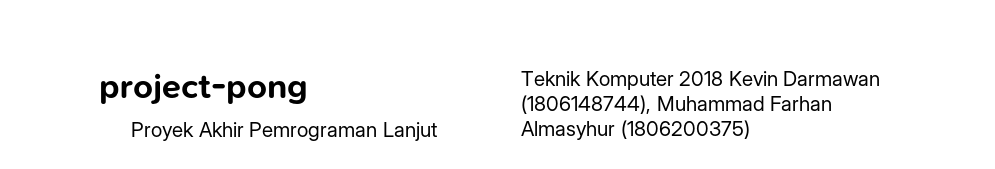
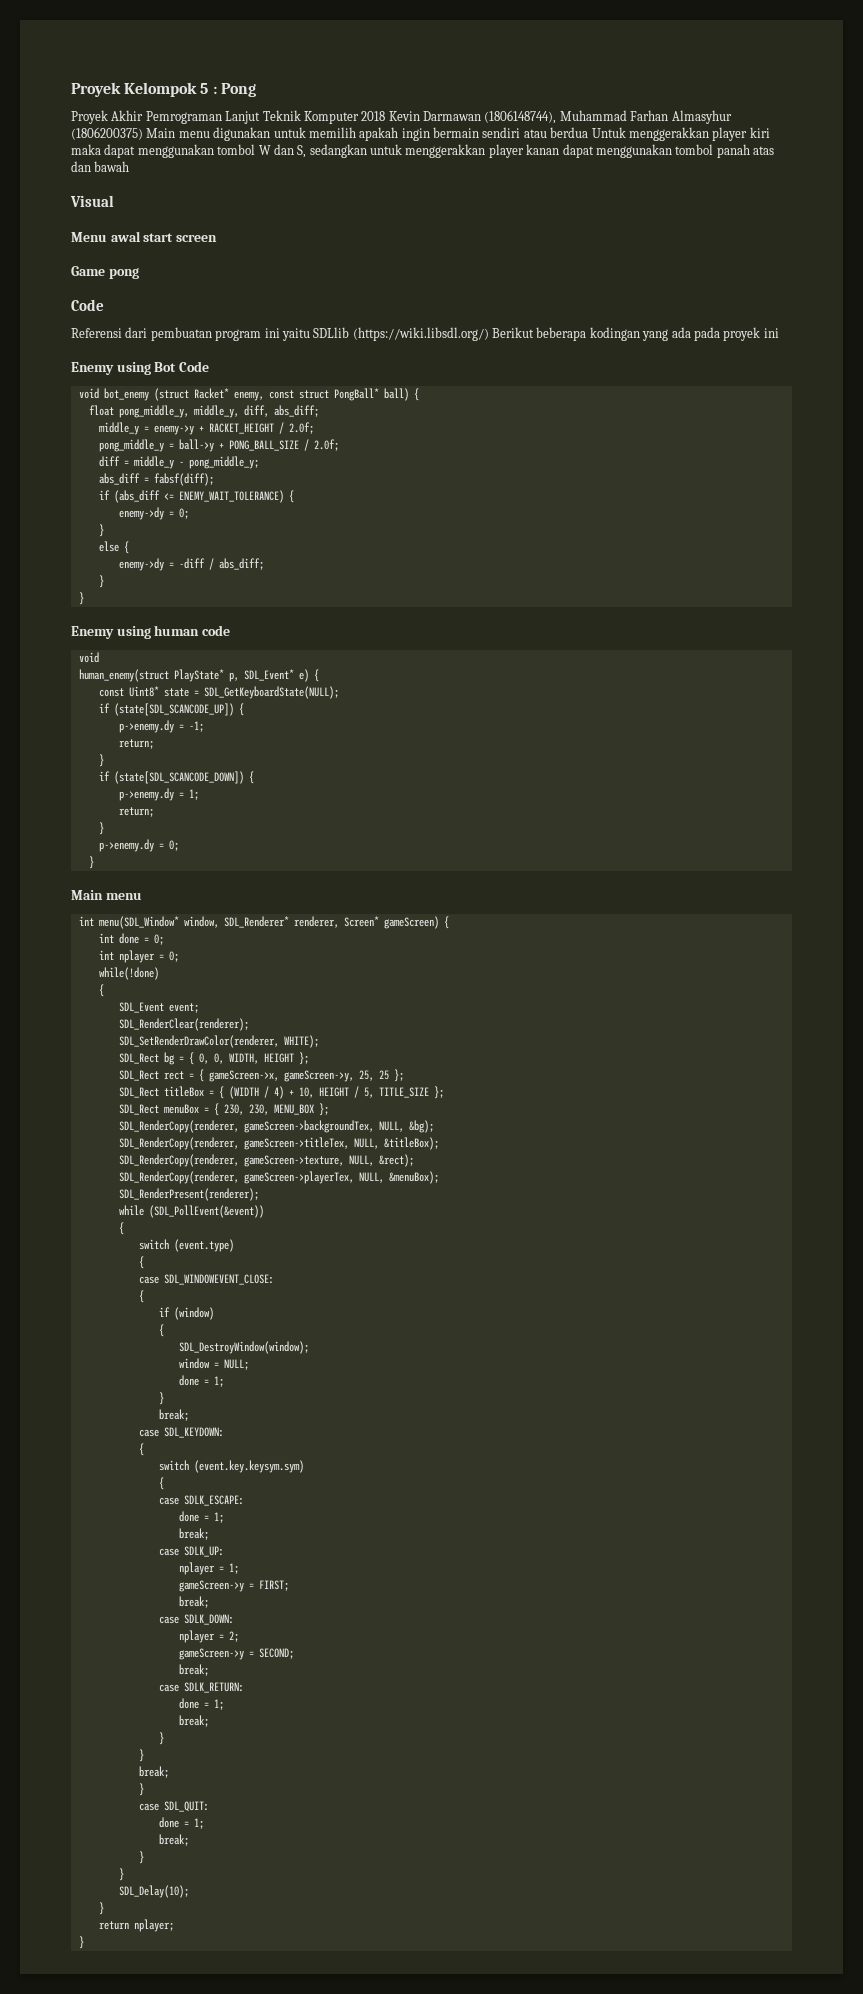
- project-pong
+ Proyek Kelompok 5 : Pong
- Proyek Akhir Pemrograman Lanjut Teknik Komputer 2018 Kevin Darmawan (1806148744), Muhammad Farhan Almasyhur (1806200375)
+ Proyek Akhir Pemrograman Lanjut Teknik Komputer 2018 Kevin Darmawan (1806148744), Muhammad Farhan Almasyhur (1806200375) Main menu digunakan untuk memilih apakah ingin bermain sendiri atau berdua Untuk menggerakkan player kiri maka dapat menggunakan tombol W dan S, sedangkan untuk menggerakkan player kanan dapat menggunakan tombol panah atas dan bawah
+ Visual
+ Menu awal start screen
+ Game pong
+ Code
+ Referensi dari pembuatan program ini yaitu SDLlib (https://wiki.libsdl.org/) Berikut beberapa kodingan yang ada pada proyek ini
+ Enemy using Bot Code
+ void bot_enemy (struct Racket* enemy, const struct PongBall* ball) {
+ float pong_middle_y, middle_y, diff, abs_diff;
+ middle_y = enemy->y + RACKET_HEIGHT / 2.0f;
+ pong_middle_y = ball->y + PONG_BALL_SIZE / 2.0f;
+ diff = middle_y - pong_middle_y;
+ abs_diff = fabsf(diff);
+ if (abs_diff <= ENEMY_WAIT_TOLERANCE) {
+ enemy->dy = 0;
+ }
+ else {
+ enemy->dy = -diff / abs_diff;
+ }
+ }
+ Enemy using human code
+ void
+ human_enemy(struct PlayState* p, SDL_Event* e) {
+ const Uint8* state = SDL_GetKeyboardState(NULL);
+ if (state[SDL_SCANCODE_UP]) {
+ p->enemy.dy = -1;
+ return;
+ }
+ if (state[SDL_SCANCODE_DOWN]) {
+ p->enemy.dy = 1;
+ return;
+ }
+ p->enemy.dy = 0;
+ }
+ Main menu
+ int menu(SDL_Window* window, SDL_Renderer* renderer, Screen* gameScreen) {
+ int done = 0;
+ int nplayer = 0;
+ while(!done)
+ {
+ SDL_Event event;
+ SDL_RenderClear(renderer);
+ SDL_SetRenderDrawColor(renderer, WHITE);
+ SDL_Rect bg = { 0, 0, WIDTH, HEIGHT };
+ SDL_Rect rect = { gameScreen->x, gameScreen->y, 25, 25 };
+ SDL_Rect titleBox = { (WIDTH / 4) + 10, HEIGHT / 5, TITLE_SIZE };
+ SDL_Rect menuBox = { 230, 230, MENU_BOX };
+ SDL_RenderCopy(renderer, gameScreen->backgroundTex, NULL, &bg);
+ SDL_RenderCopy(renderer, gameScreen->titleTex, NULL, &titleBox);
+ SDL_RenderCopy(renderer, gameScreen->texture, NULL, &rect);
+ SDL_RenderCopy(renderer, gameScreen->playerTex, NULL, &menuBox);
+ SDL_RenderPresent(renderer);
+ while (SDL_PollEvent(&event))
+ {
+ switch (event.type)
+ {
+ case SDL_WINDOWEVENT_CLOSE:
+ {
+ if (window)
+ {
+ SDL_DestroyWindow(window);
+ window = NULL;
+ done = 1;
+ }
+ break;
+ case SDL_KEYDOWN:
+ {
+ switch (event.key.keysym.sym)
+ {
+ case SDLK_ESCAPE:
+ done = 1;
+ break;
+ case SDLK_UP:
+ nplayer = 1;
+ gameScreen->y = FIRST;
+ break;
+ case SDLK_DOWN:
+ nplayer = 2;
+ gameScreen->y = SECOND;
+ break;
+ case SDLK_RETURN:
+ done = 1;
+ break;
+ }
+ }
+ break;
+ }
+ case SDL_QUIT:
+ done = 1;
+ break;
+ }
+ }
+ SDL_Delay(10);
+ }
+ return nplayer;
+ }

